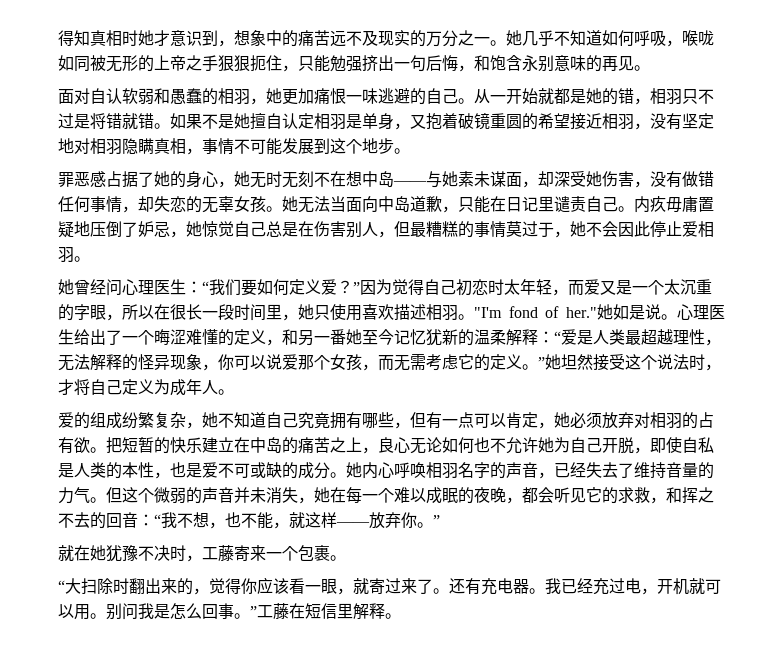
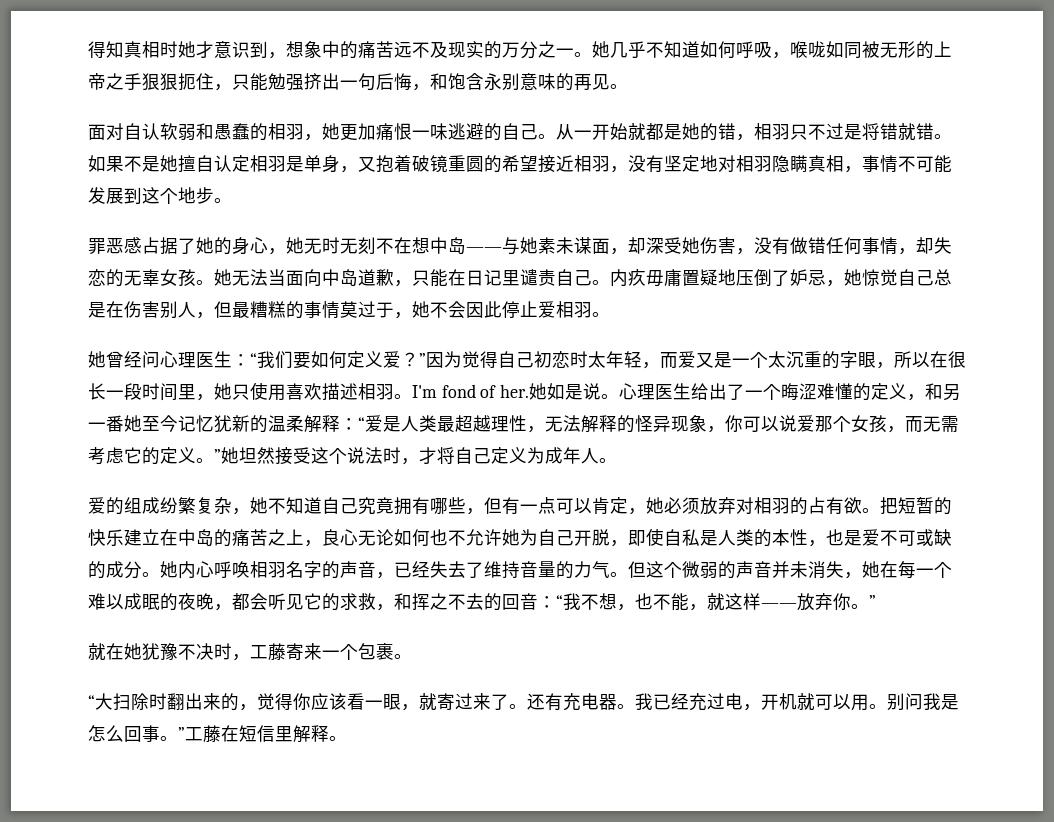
- "I'm fond of her."
+ I'm fond of her.

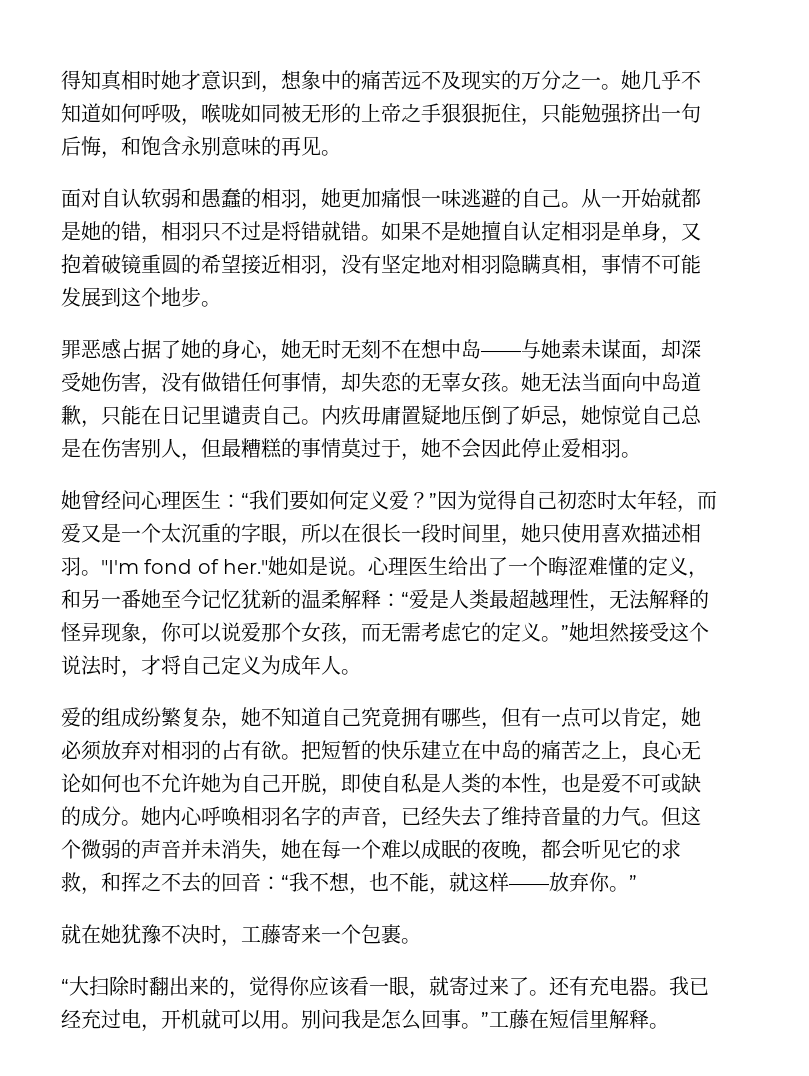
- I'm fond of her.
+ "I'm fond of her."

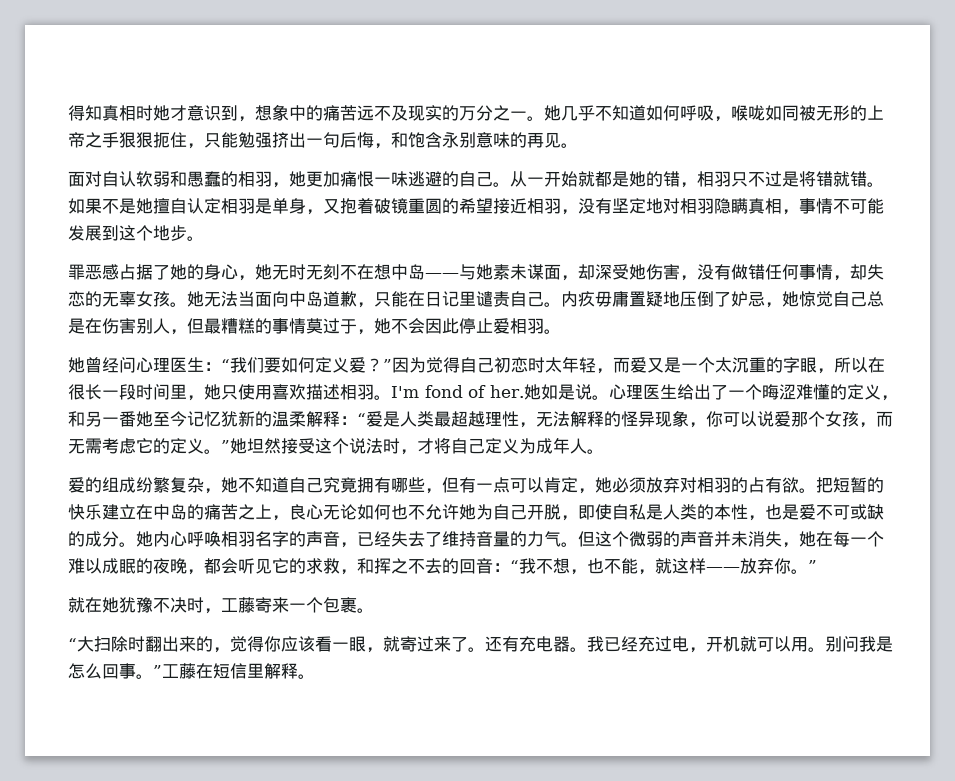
- "I'm fond of her."
+ I'm fond of her.

